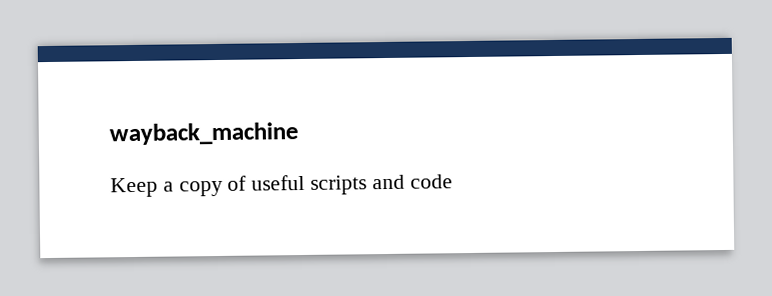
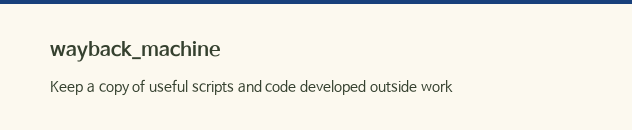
- Keep a copy of useful scripts and code
+ Keep a copy of useful scripts and code developed outside work

